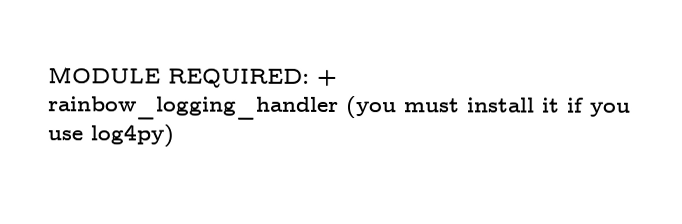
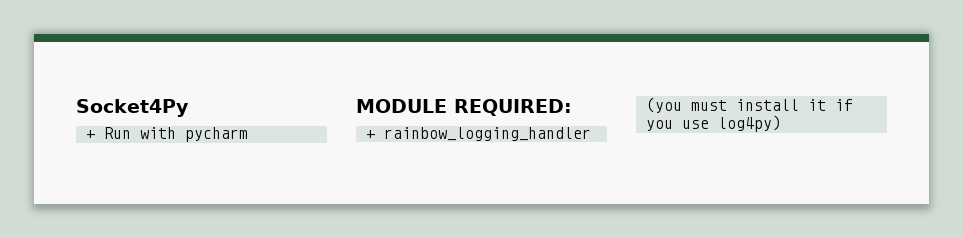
+ Socket4Py
+ + Run with pycharm
- MODULE REQUIRED: + rainbow_logging_handler (you must install it if you use log4py)
+ MODULE REQUIRED:
+ + rainbow_logging_handler (you must install it if you use log4py)

